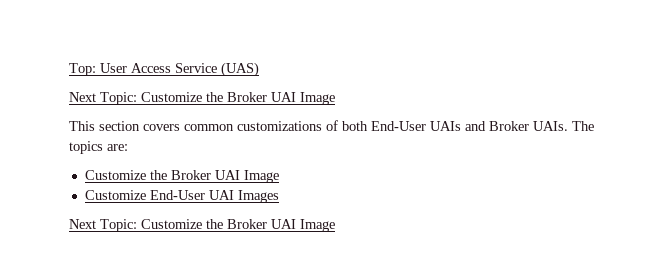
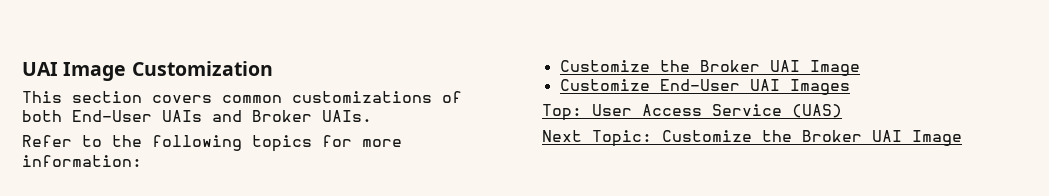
+ UAI Image Customization
+ This section covers common customizations of both End-User UAIs and Broker UAIs.
+ Refer to the following topics for more information:
+ Customize the Broker UAI Image
+ Customize End-User UAI Images
- This section covers common customizations of both End-User UAIs and Broker UAIs. The topics are:
- Customize the Broker UAI Image
- Customize End-User UAI Images
- Next Topic: Customize the Broker UAI Image

